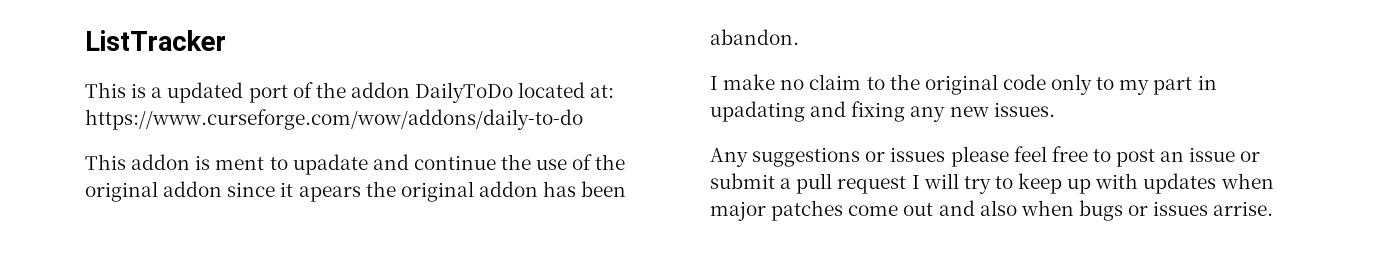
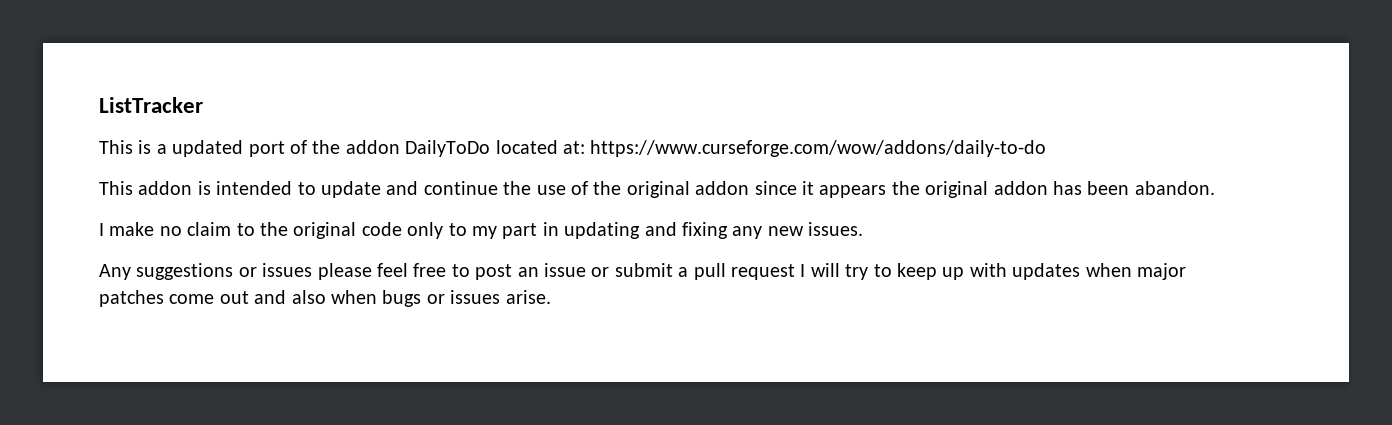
- This addon is ment to upadate and continue the use of the original addon since it apears the original addon has been abandon.
+ This addon is intended to update and continue the use of the original addon since it appears the original addon has been abandon.
- I make no claim to the original code only to my part in upadating and fixing any new issues.
+ I make no claim to the original code only to my part in updating and fixing any new issues.
- Any suggestions or issues please feel free to post an issue or submit a pull request I will try to keep up with updates when major patches come out and also when bugs or issues arrise.
+ Any suggestions or issues please feel free to post an issue or submit a pull request I will try to keep up with updates when major patches come out and also when bugs or issues arise.

